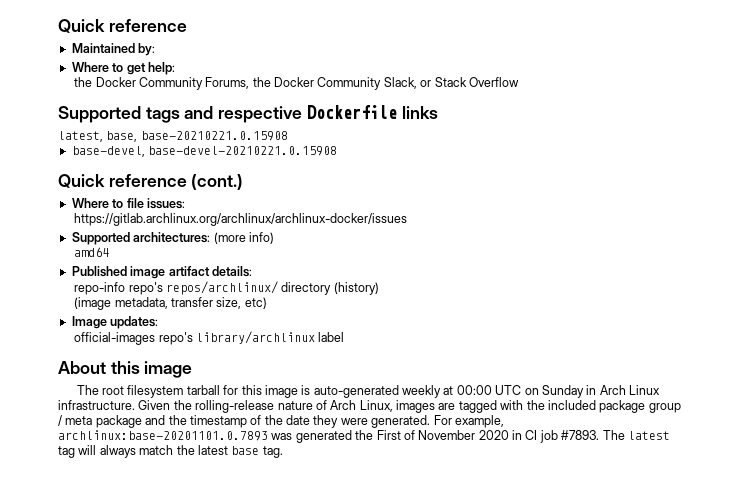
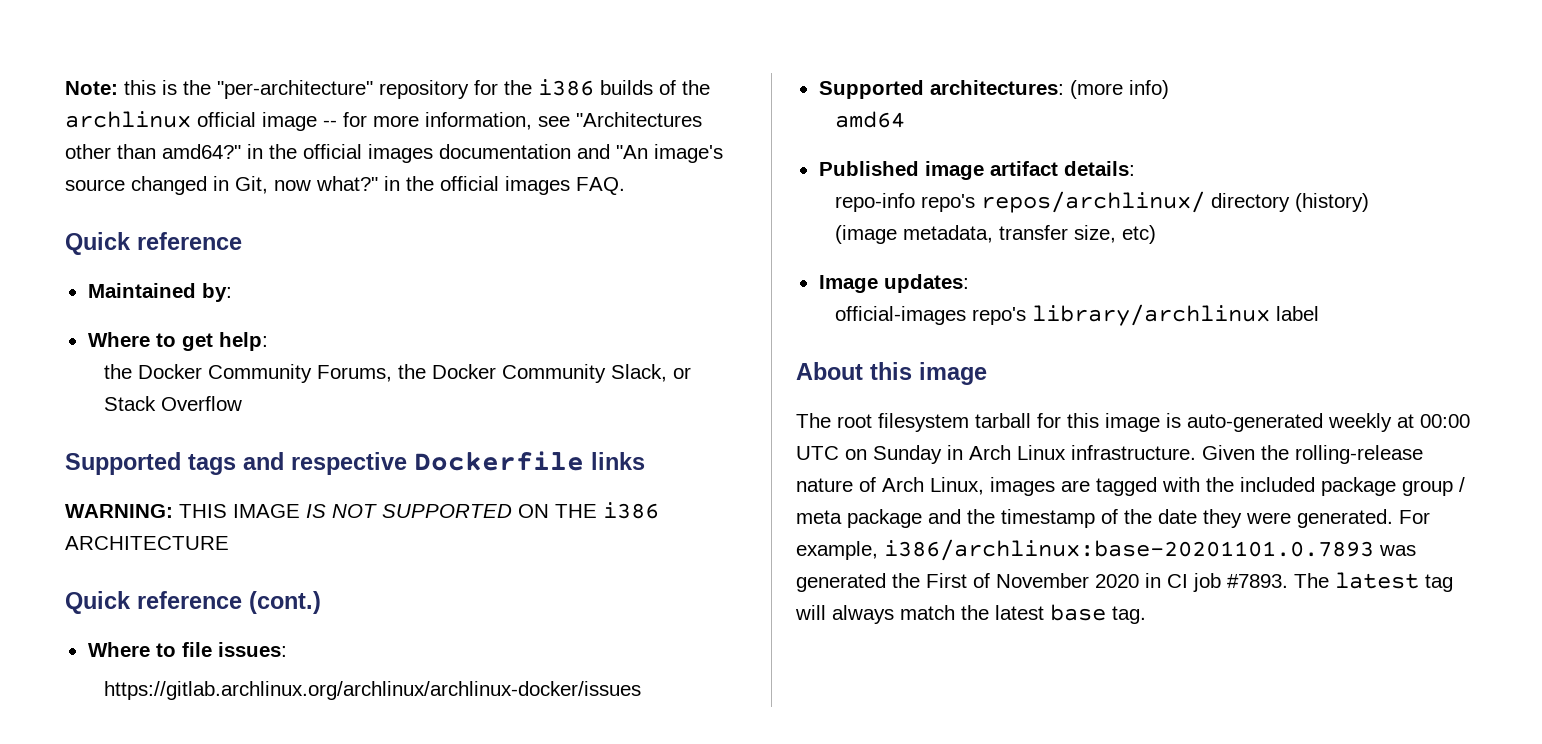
+ Note: this is the "per-architecture" repository for the i386 builds of the archlinux official image -- for more information, see "Architectures other than amd64?" in the official images documentation and "An image's source changed in Git, now what?" in the official images FAQ.
- latest, base, base-20210221.0.15908
- base-devel, base-devel-20210221.0.15908
+ WARNING: THIS IMAGE IS NOT SUPPORTED ON THE i386 ARCHITECTURE
- For example, archlinux:base-20201101.0.7893 was generated the First of November 2020 in CI job #7893.
+ For example, i386/archlinux:base-20201101.0.7893 was generated the First of November 2020 in CI job #7893.

